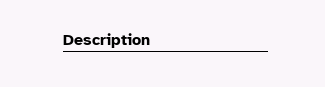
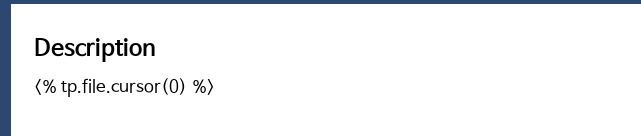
+ <% tp.file.cursor(0) %>

